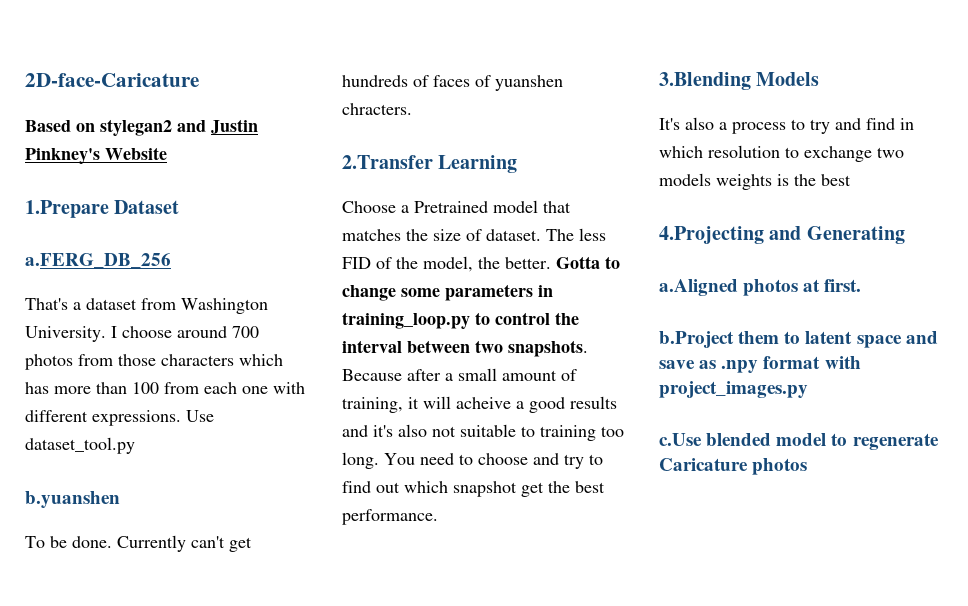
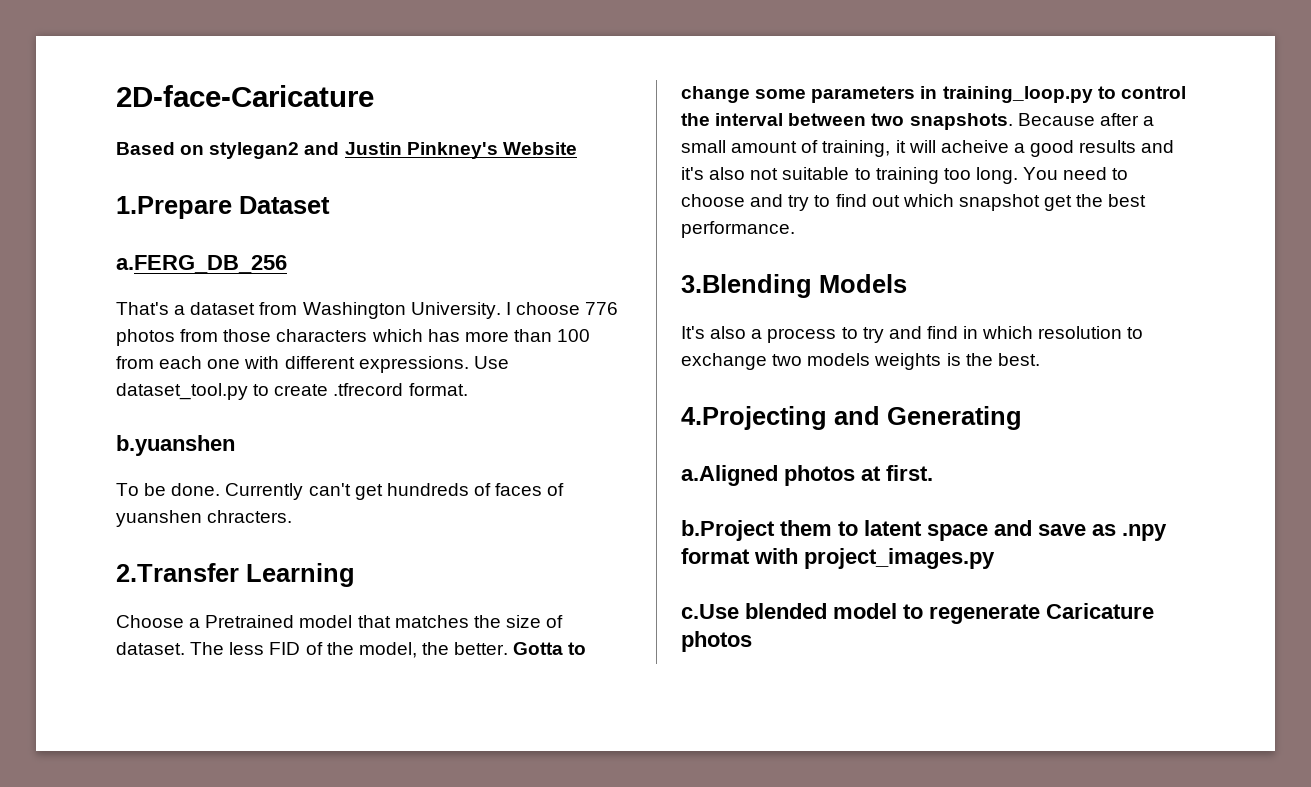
- I choose around 700 photos from those characters which has more than 100 from each one with different expressions.
+ I choose 776 photos from those characters which has more than 100 from each one with different expressions.
- Use dataset_tool.py
+ Use dataset_tool.py to create .tfrecord format.
- It's also a process to try and find in which resolution to exchange two models weights is the best
+ It's also a process to try and find in which resolution to exchange two models weights is the best.

